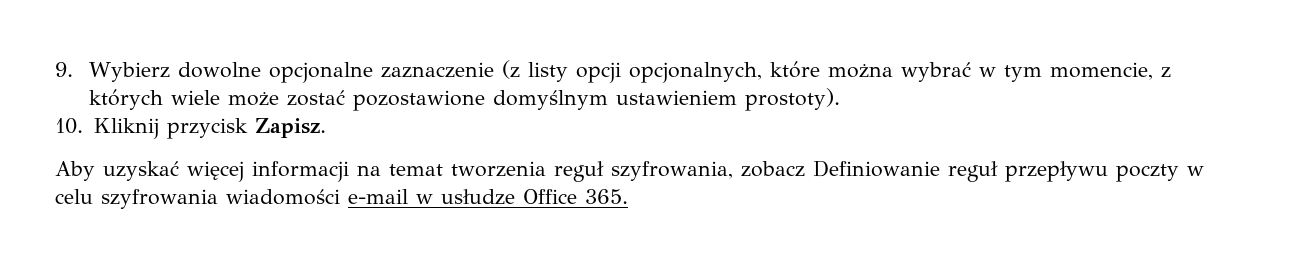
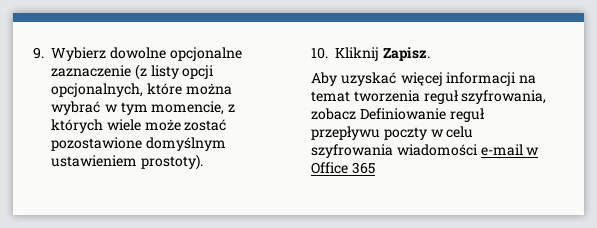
- 10. Kliknij przycisk Zapisz.
+ 10. Kliknij Zapisz.
- Aby uzyskać więcej informacji na temat tworzenia reguł szyfrowania, zobacz Definiowanie reguł przepływu poczty w celu szyfrowania wiadomości e-mail w usłudze Office 365.
+ Aby uzyskać więcej informacji na temat tworzenia reguł szyfrowania, zobacz Definiowanie reguł przepływu poczty w celu szyfrowania wiadomości e-mail w Office 365

